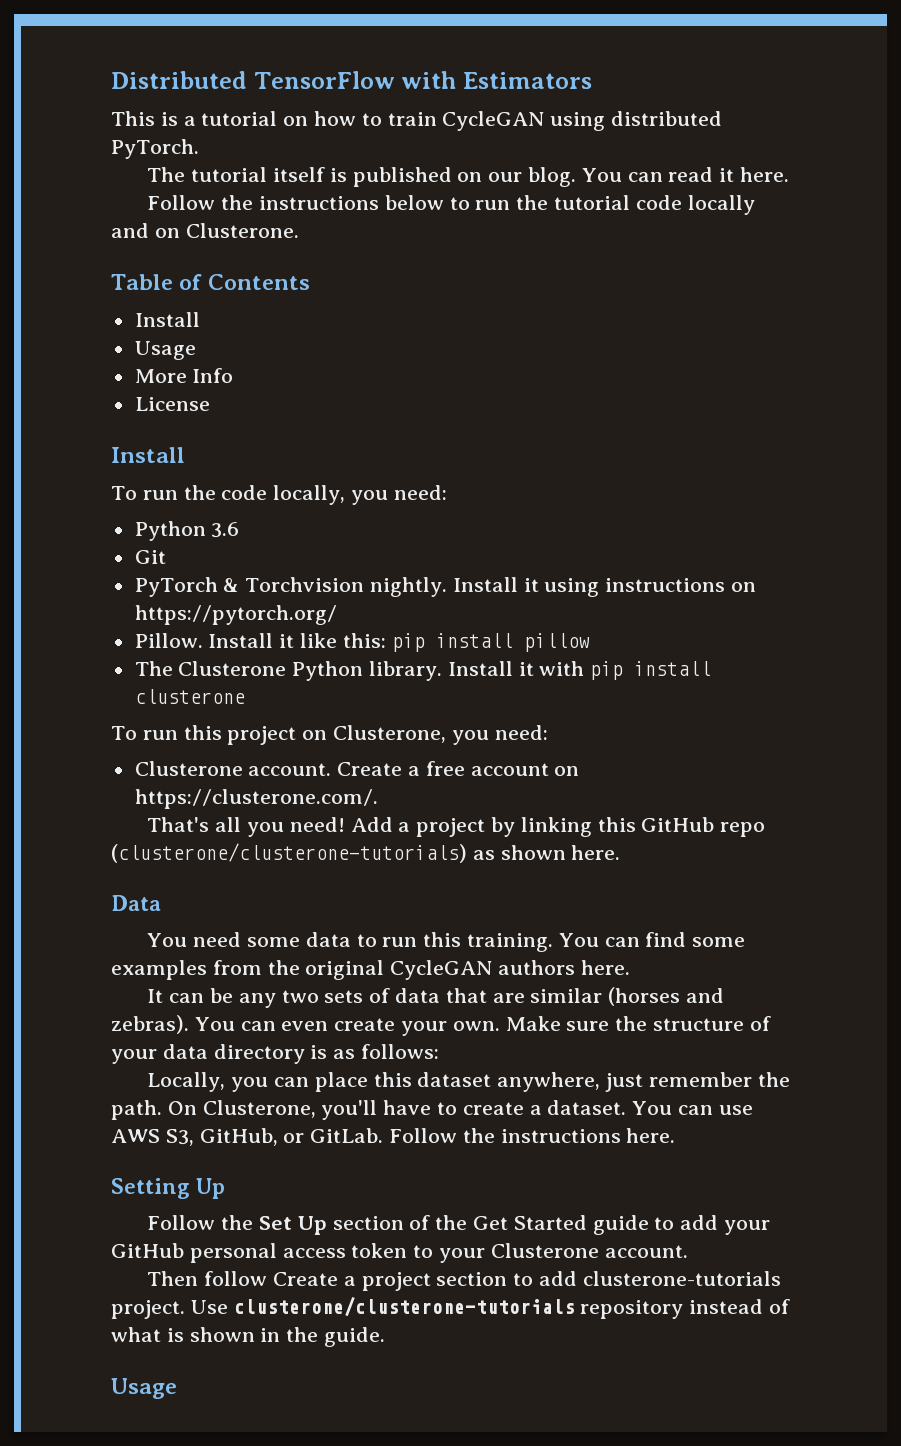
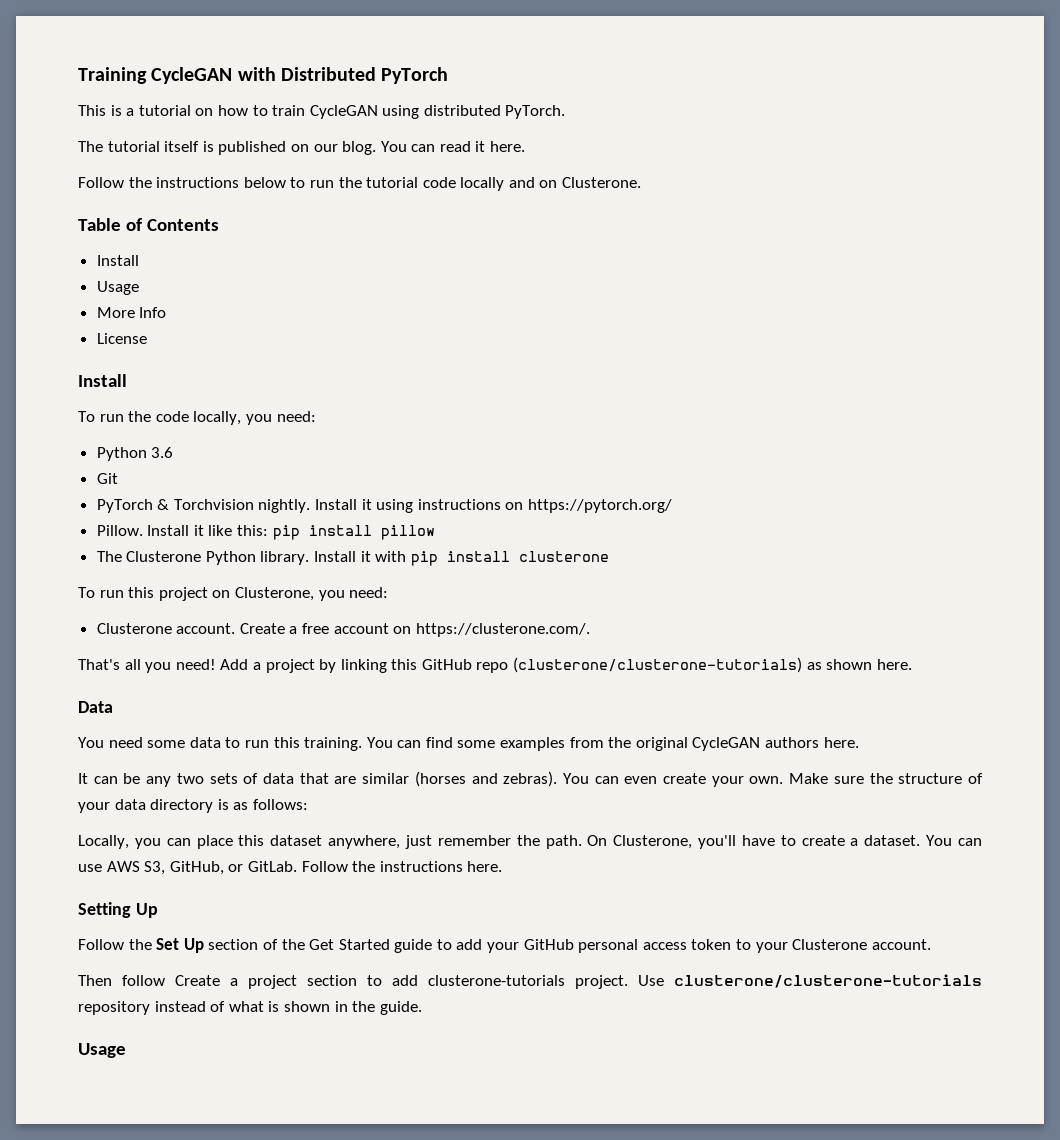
- Distributed TensorFlow with Estimators
+ Training CycleGAN with Distributed PyTorch

